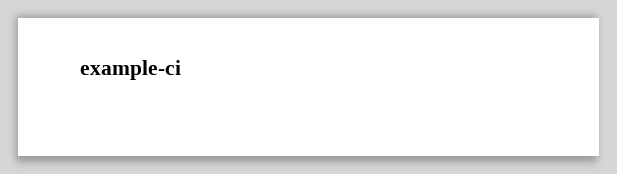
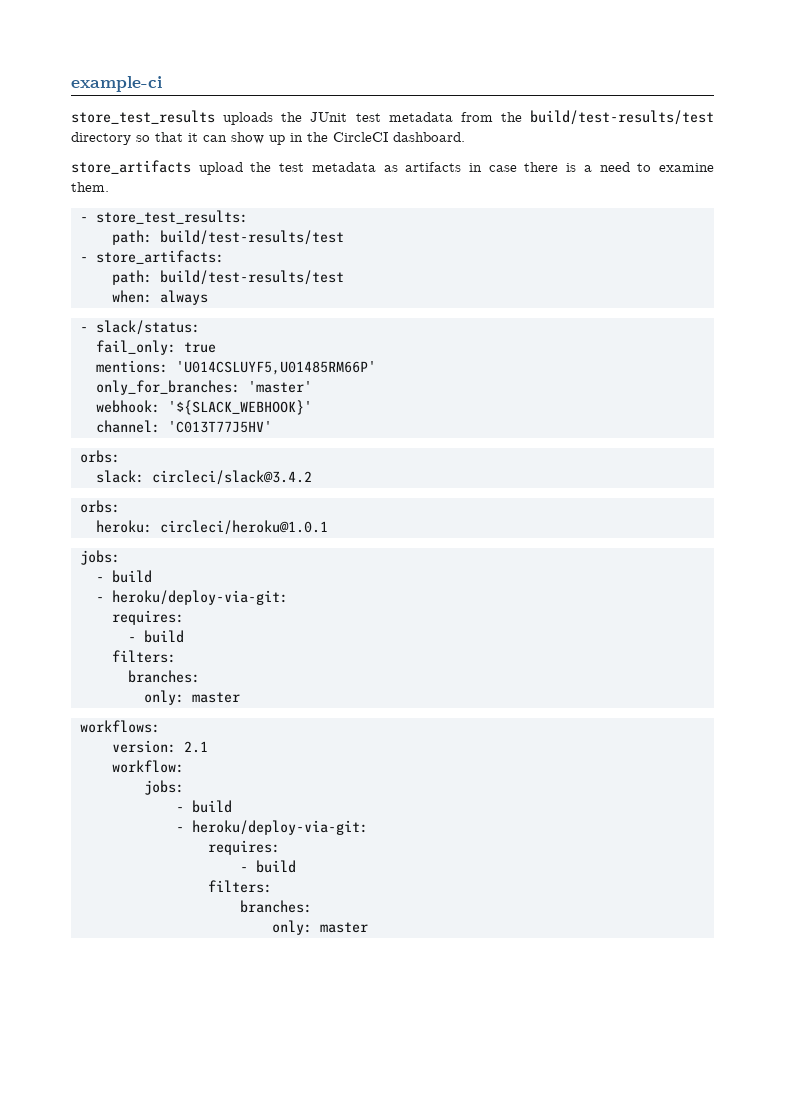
+ store_test_results uploads the JUnit test metadata from the build/test-results/test directory so that it can show up in the CircleCI dashboard.
+ store_artifacts upload the test metadata as artifacts in case there is a need to examine them.
+ - store_test_results:
+ path: build/test-results/test
+ - store_artifacts:
+ path: build/test-results/test
+ when: always
+ - slack/status:
+ fail_only: true
+ mentions: 'U014CSLUYF5,U01485RM66P'
+ only_for_branches: 'master'
+ webhook: '${SLACK_WEBHOOK}'
+ channel: 'C013T77J5HV'
+ orbs:
+ slack: circleci/slack@3.4.2
+ orbs:
+ heroku: circleci/heroku@1.0.1
+ jobs:
+ - build
+ - heroku/deploy-via-git:
+ requires:
+ - build
+ filters:
+ branches:
+ only: master
+ workflows:
+ version: 2.1
+ workflow:
+ jobs:
+ - build
+ - heroku/deploy-via-git:
+ requires:
+ - build
+ filters:
+ branches:
+ only: master

